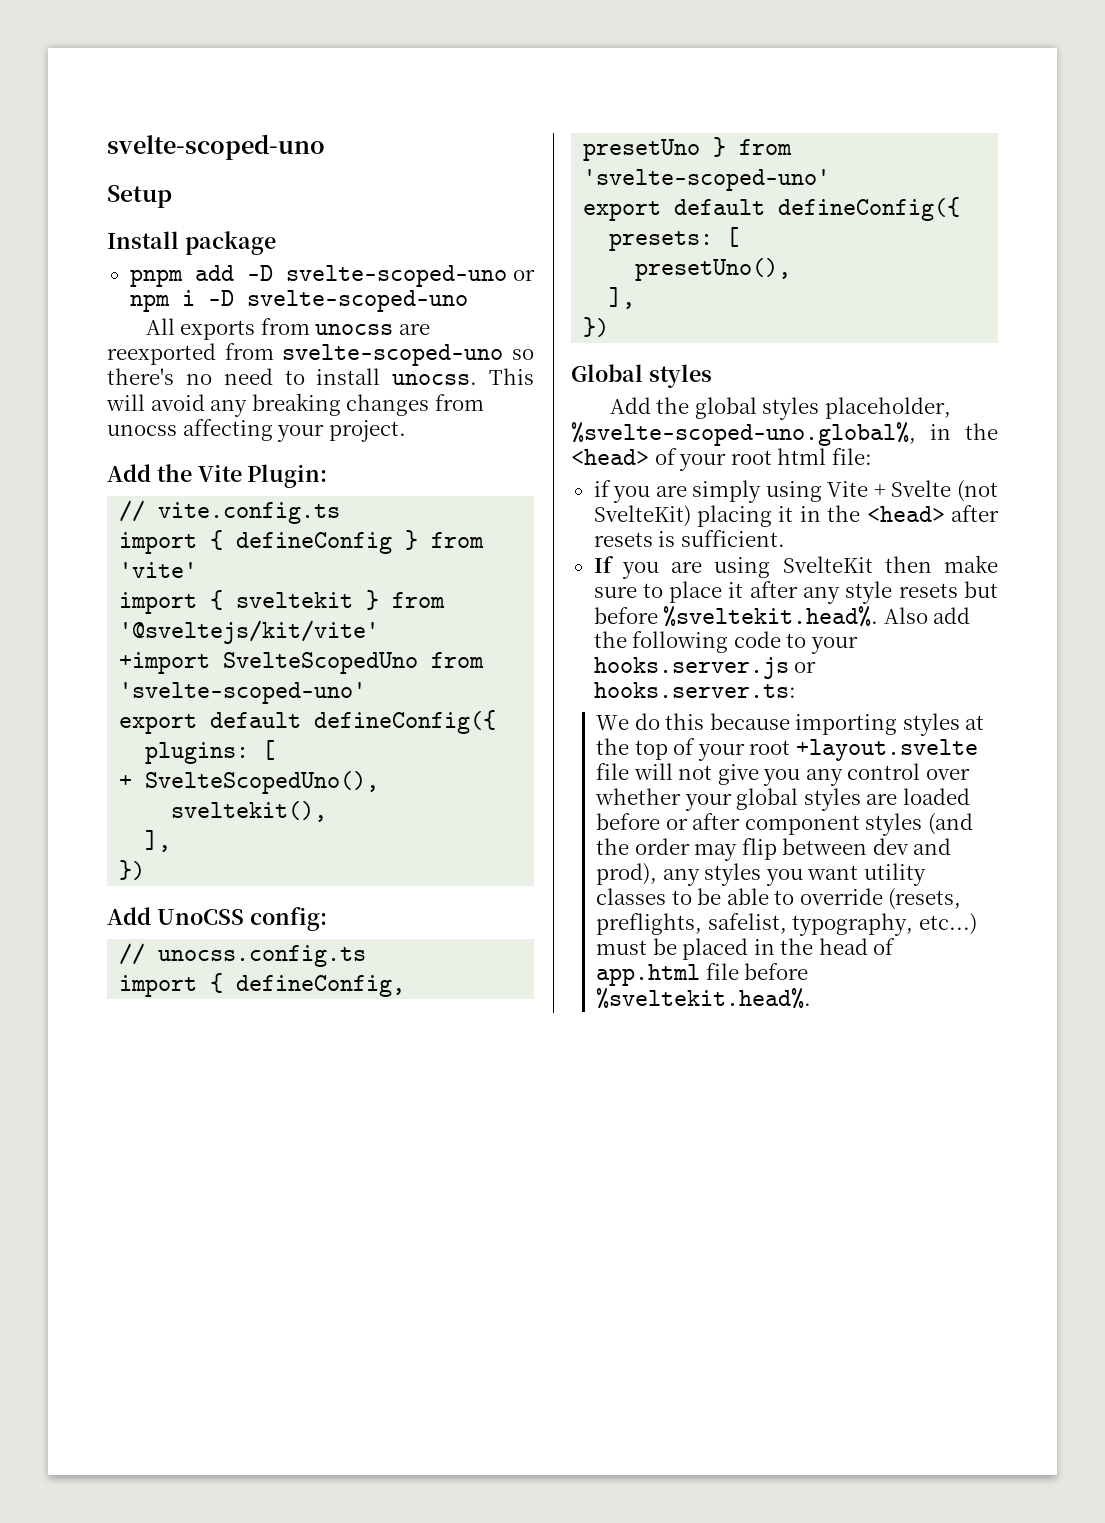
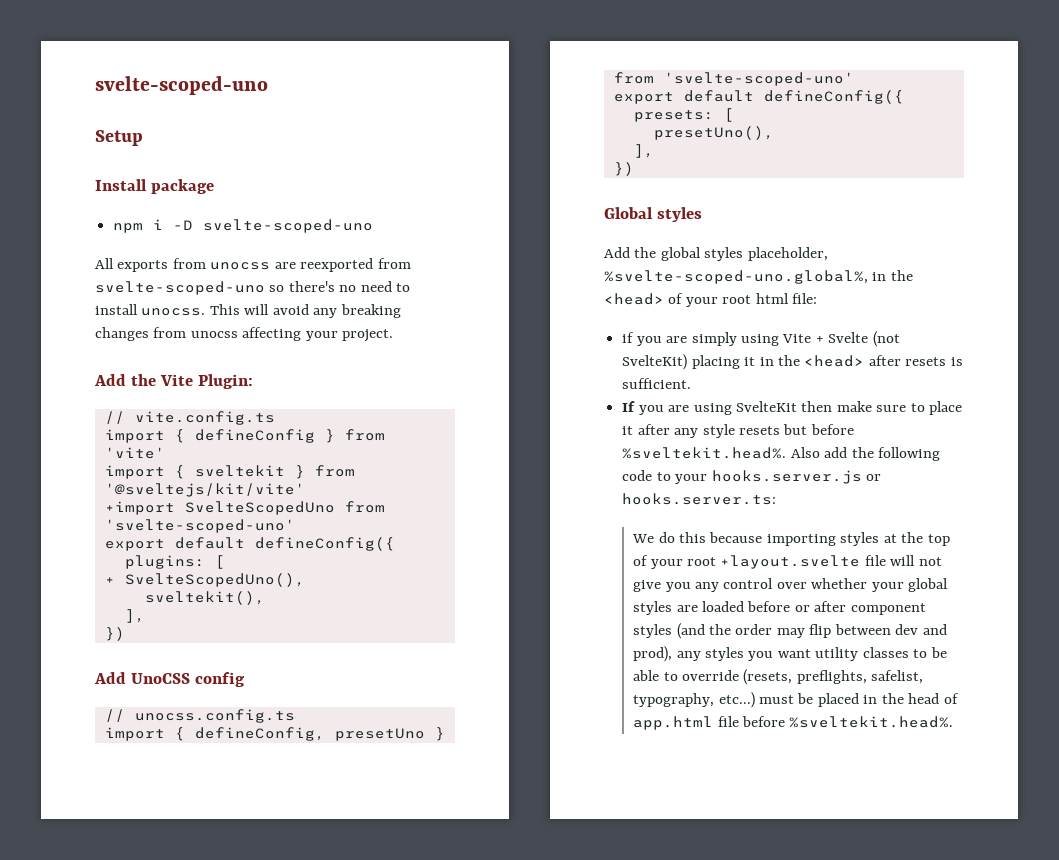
- pnpm add -D svelte-scoped-uno or npm i -D svelte-scoped-uno
+ npm i -D svelte-scoped-uno
- Add UnoCSS config:
+ Add UnoCSS config

